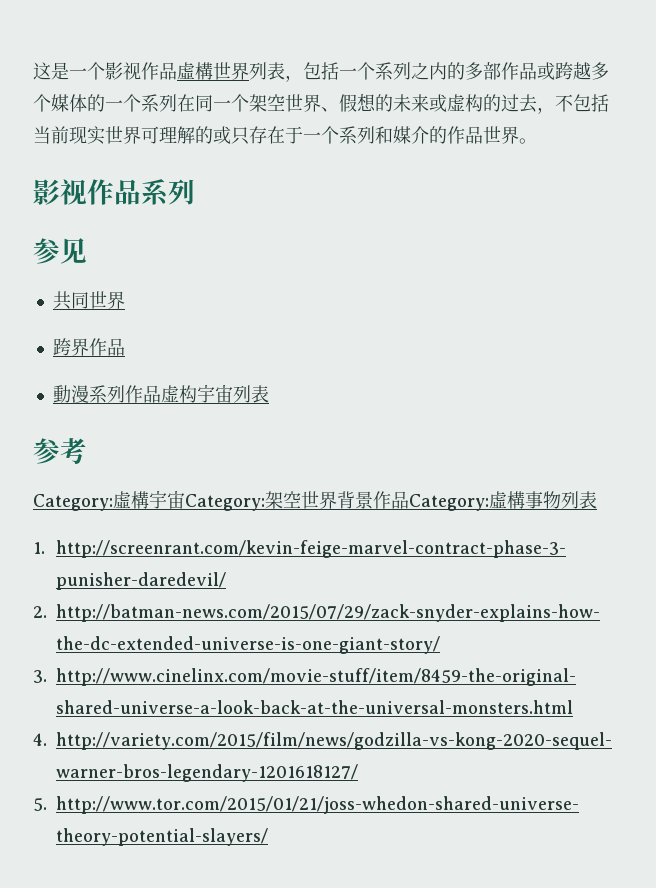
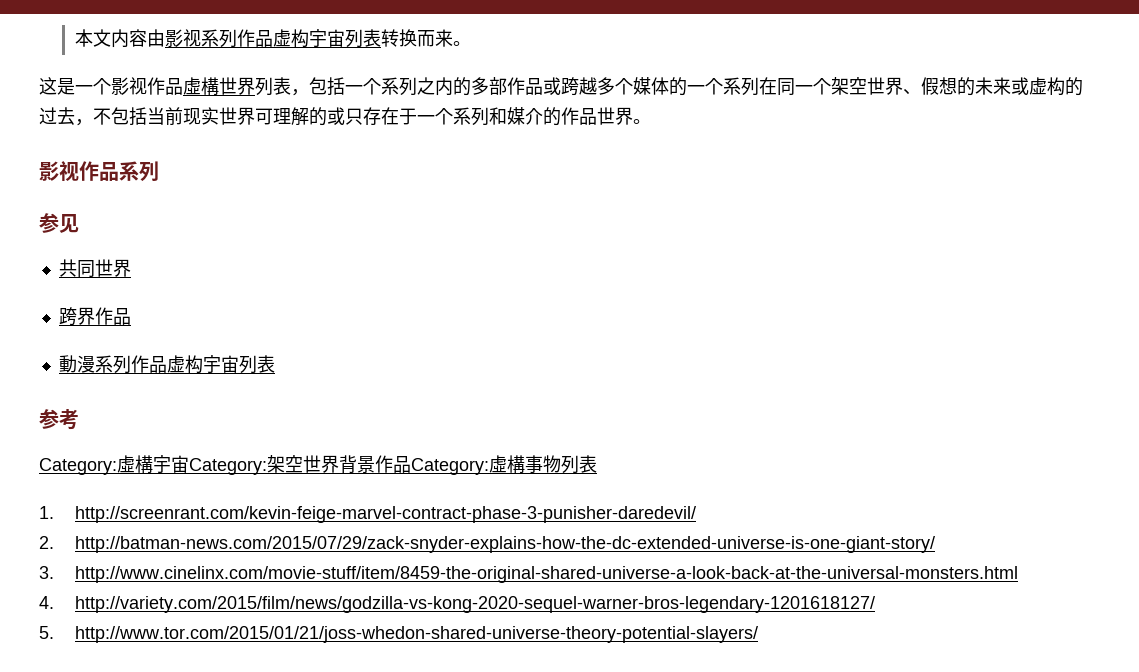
+ 本文内容由影视系列作品虚构宇宙列表转换而来。

